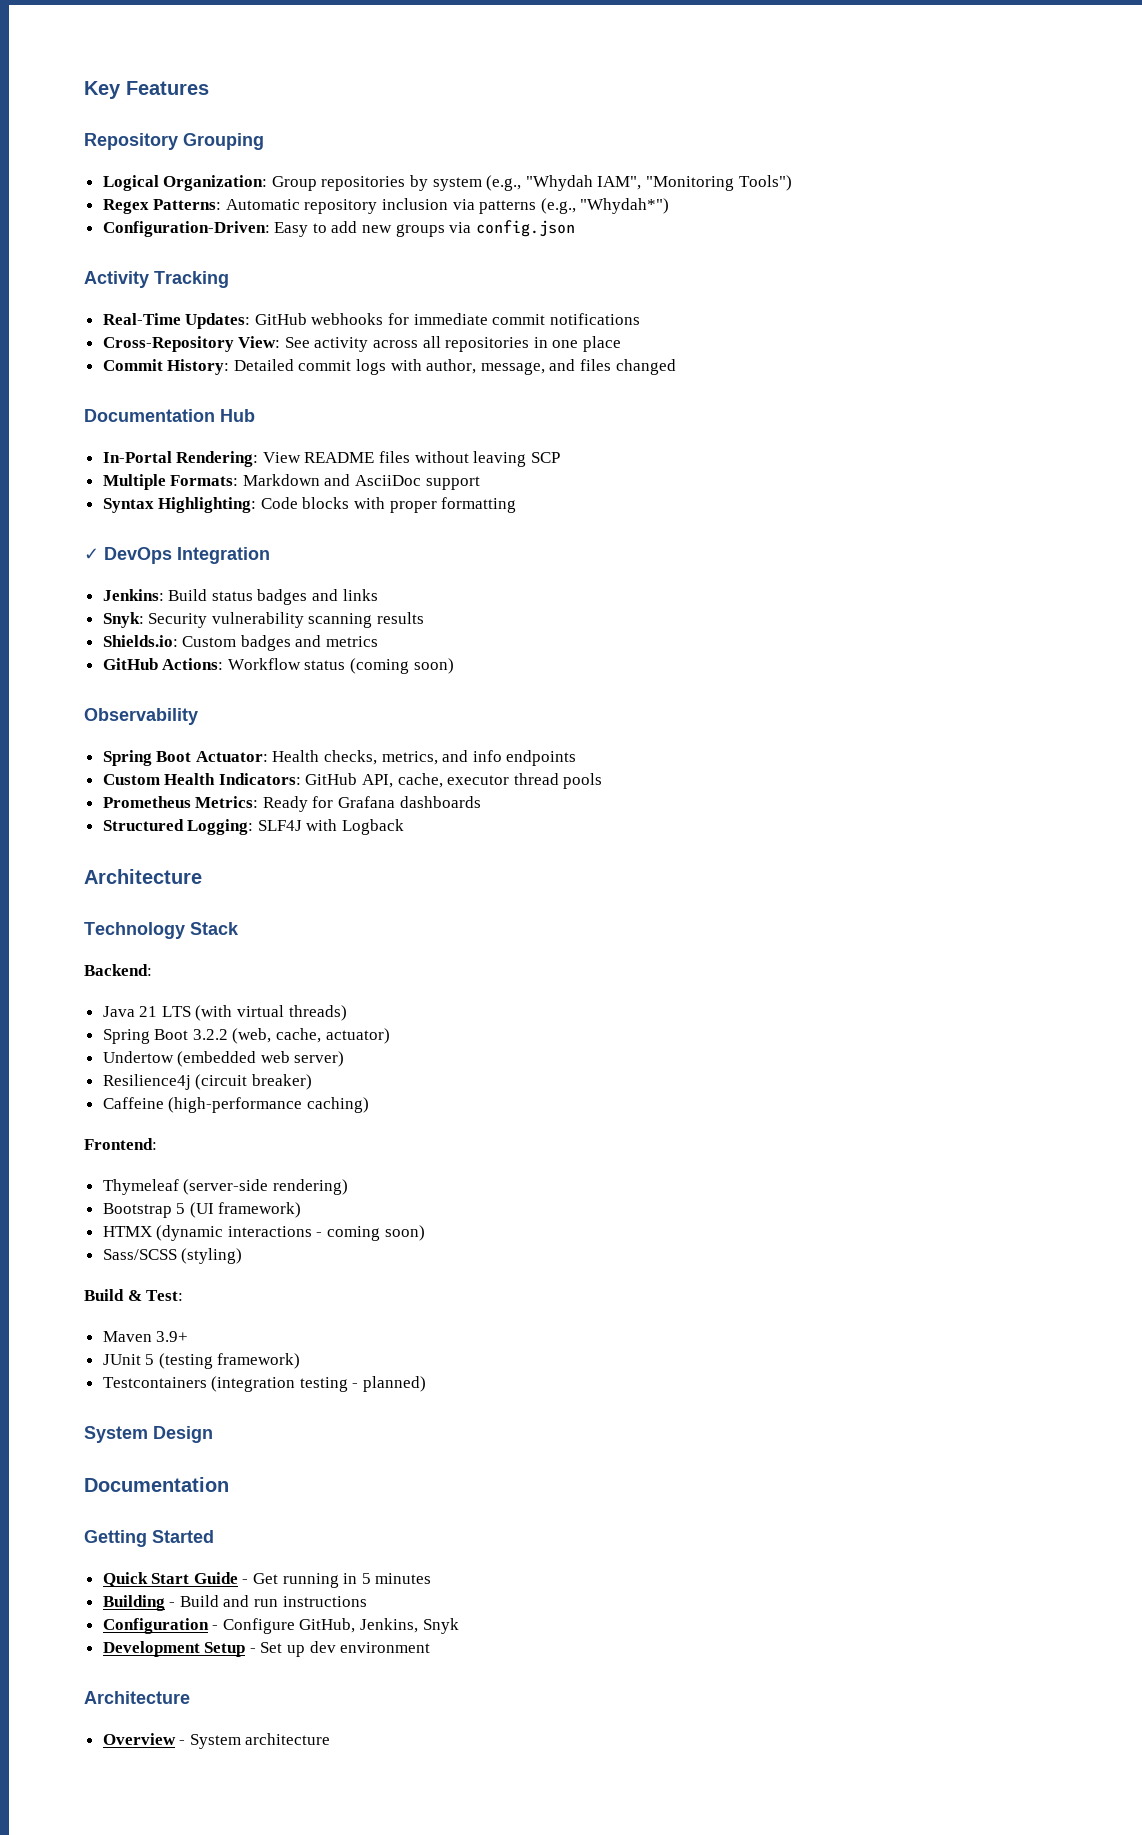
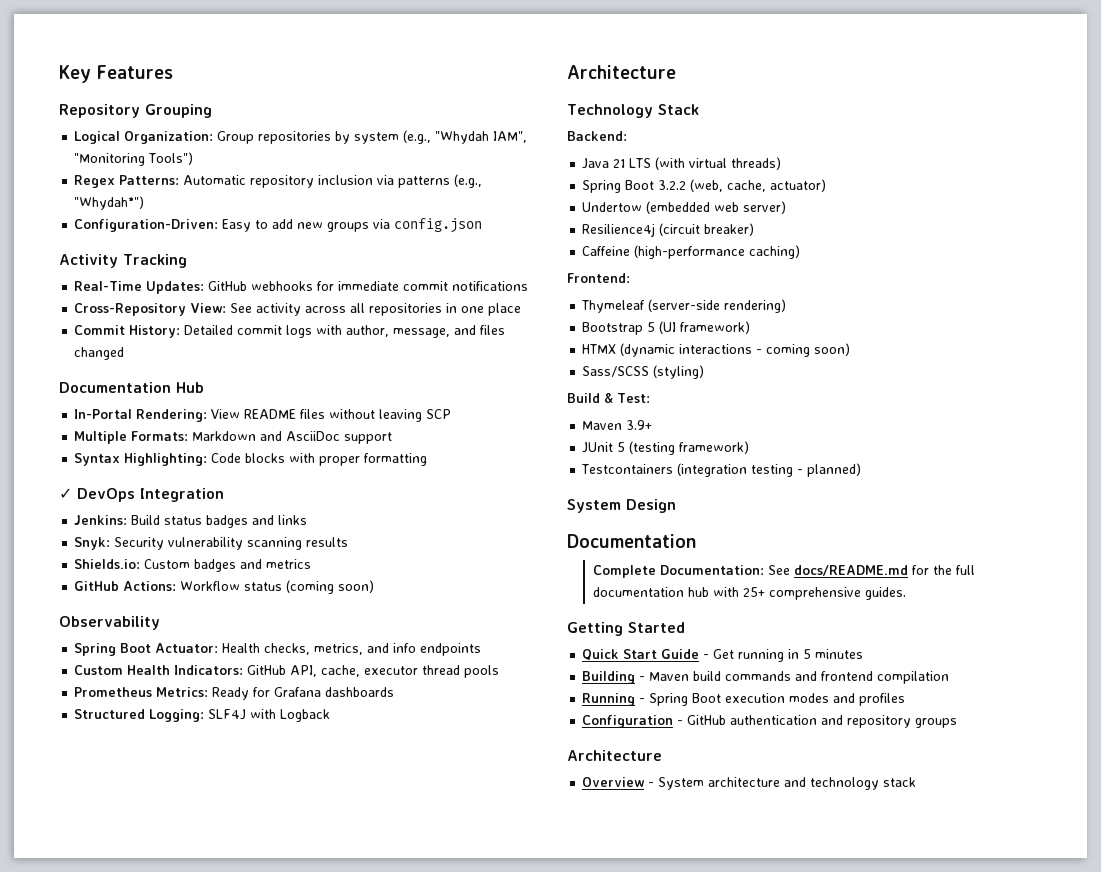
+ Complete Documentation: See docs/README.md for the full documentation hub with 25+ comprehensive guides.
- Building - Build and run instructions
- Configuration - Configure GitHub, Jenkins, Snyk
- Development Setup - Set up dev environment
+ Building - Maven build commands and frontend compilation
+ Running - Spring Boot execution modes and profiles
+ Configuration - GitHub authentication and repository groups
- Overview - System architecture
+ Overview - System architecture and technology stack

